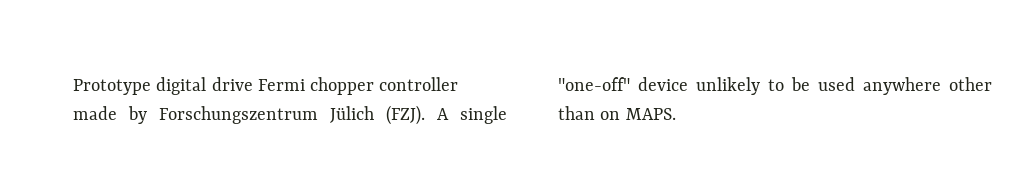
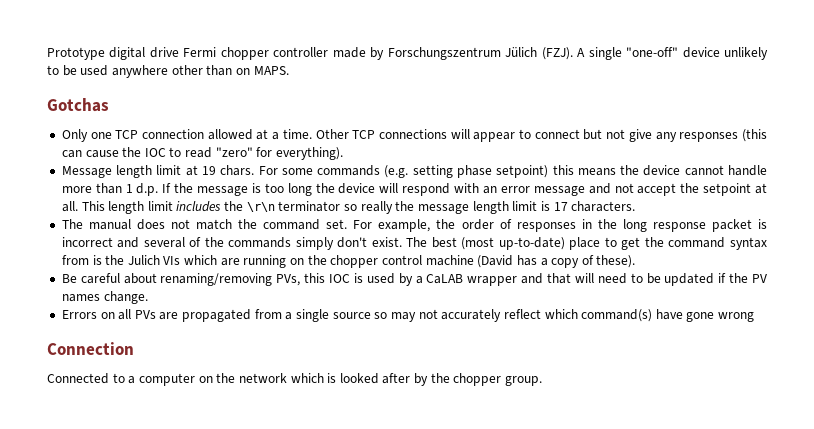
+ Gotchas
+ Only one TCP connection allowed at a time. Other TCP connections will appear to connect but not give any responses (this can cause the IOC to read "zero" for everything).
+ Message length limit at 19 chars. For some commands (e.g. setting phase setpoint) this means the device cannot handle more than 1 d.p. If the message is too long the device will respond with an error message and not accept the setpoint at all. This length limit includes the \r\n terminator so really the message length limit is 17 characters.
+ The manual does not match the command set. For example, the order of responses in the long response packet is incorrect and several of the commands simply don't exist. The best (most up-to-date) place to get the command syntax from is the Julich VIs which are running on the chopper control machine (David has a copy of these).
+ Be careful about renaming/removing PVs, this IOC is used by a CaLAB wrapper and that will need to be updated if the PV names change.
+ Errors on all PVs are propagated from a single source so may not accurately reflect which command(s) have gone wrong
+ Connection
+ Connected to a computer on the network which is looked after by the chopper group.

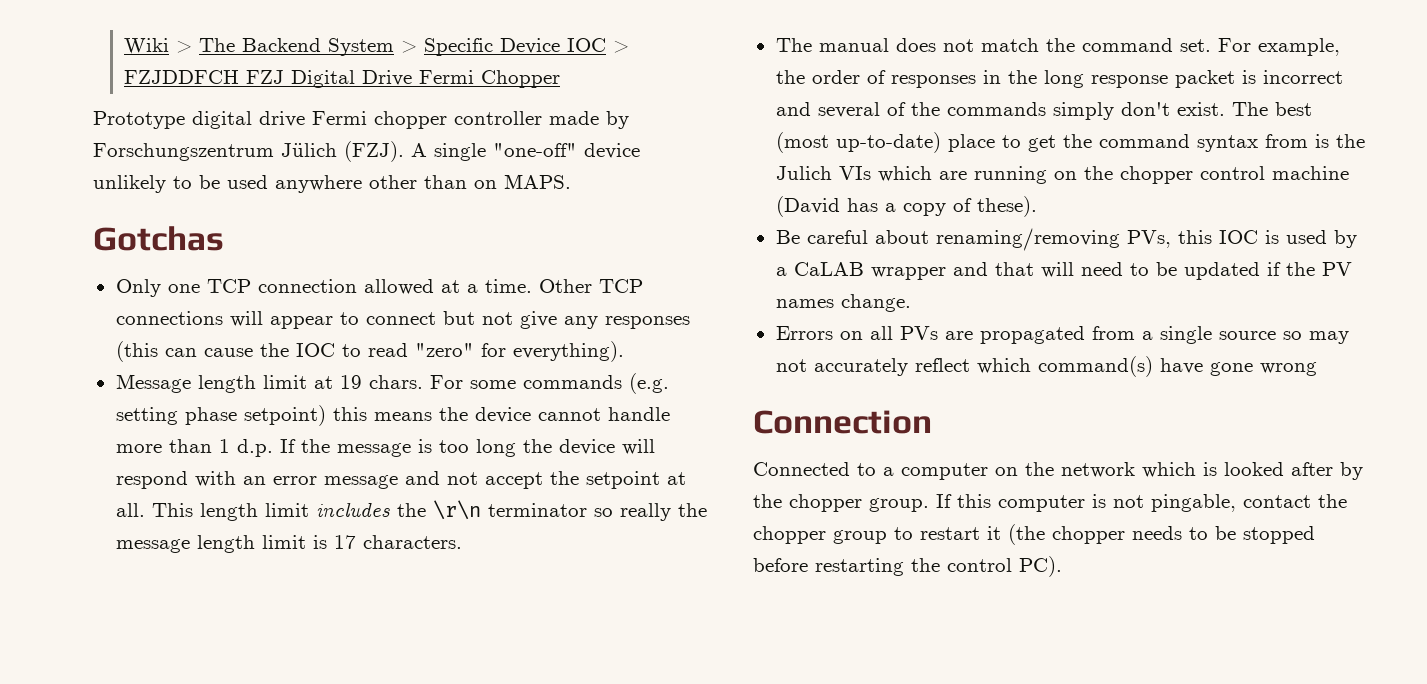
+ Wiki > The Backend System > Specific Device IOC > FZJDDFCH FZJ Digital Drive Fermi Chopper
+ If this computer is not pingable, contact the chopper group to restart it (the chopper needs to be stopped before restarting the control PC).

